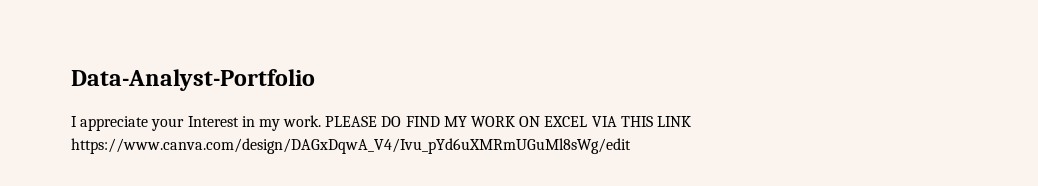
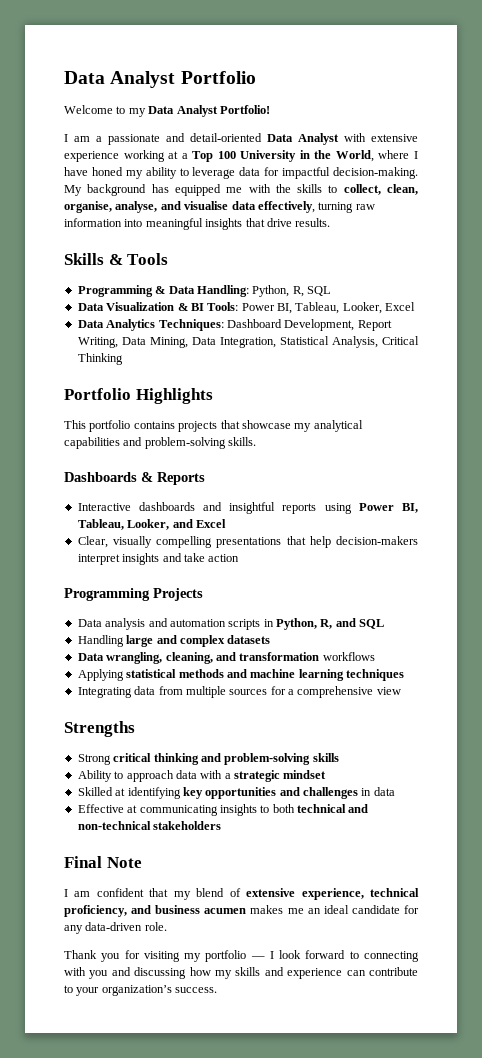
- Data-Analyst-Portfolio
- I appreciate your Interest in my work. PLEASE DO FIND MY WORK ON EXCEL VIA THIS LINK https://www.canva.com/design/DAGxDqwA_V4/Ivu_pYd6uXMRmUGuMl8sWg/edit
+ Data Analyst Portfolio
+ Welcome to my Data Analyst Portfolio!
+ I am a passionate and detail-oriented Data Analyst with extensive experience working at a Top 100 University in the World, where I have honed my ability to leverage data for impactful decision-making. My background has equipped me with the skills to collect, clean, organise, analyse, and visualise data effectively, turning raw information into meaningful insights that drive results.
+ Skills & Tools
+ Programming & Data Handling: Python, R, SQL
+ Data Visualization & BI Tools: Power BI, Tableau, Looker, Excel
+ Data Analytics Techniques: Dashboard Development, Report Writing, Data Mining, Data Integration, Statistical Analysis, Critical Thinking
+ Portfolio Highlights
+ This portfolio contains projects that showcase my analytical capabilities and problem-solving skills.
+ Dashboards & Reports
+ Interactive dashboards and insightful reports using Power BI, Tableau, Looker, and Excel
+ Clear, visually compelling presentations that help decision-makers interpret insights and take action
+ Programming Projects
+ Data analysis and automation scripts in Python, R, and SQL
+ Handling large and complex datasets
+ Data wrangling, cleaning, and transformation workflows
+ Applying statistical methods and machine learning techniques
+ Integrating data from multiple sources for a comprehensive view
+ Strengths
+ Strong critical thinking and problem-solving skills
+ Ability to approach data with a strategic mindset
+ Skilled at identifying key opportunities and challenges in data
+ Effective at communicating insights to both technical and non-technical stakeholders
+ Final Note
+ I am confident that my blend of extensive experience, technical proficiency, and business acumen makes me an ideal candidate for any data-driven role.
+ Thank you for visiting my portfolio — I look forward to connecting with you and discussing how my skills and experience can contribute to your organization’s success.

